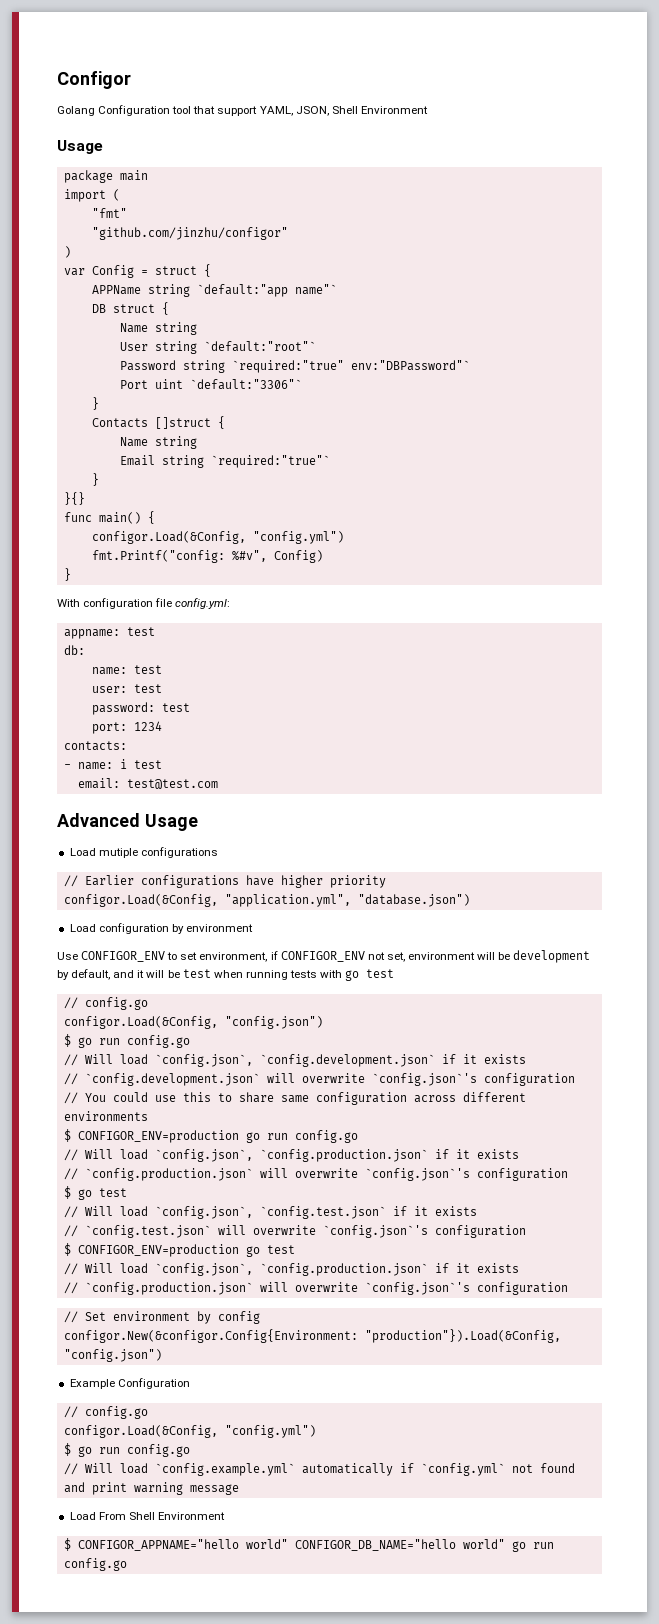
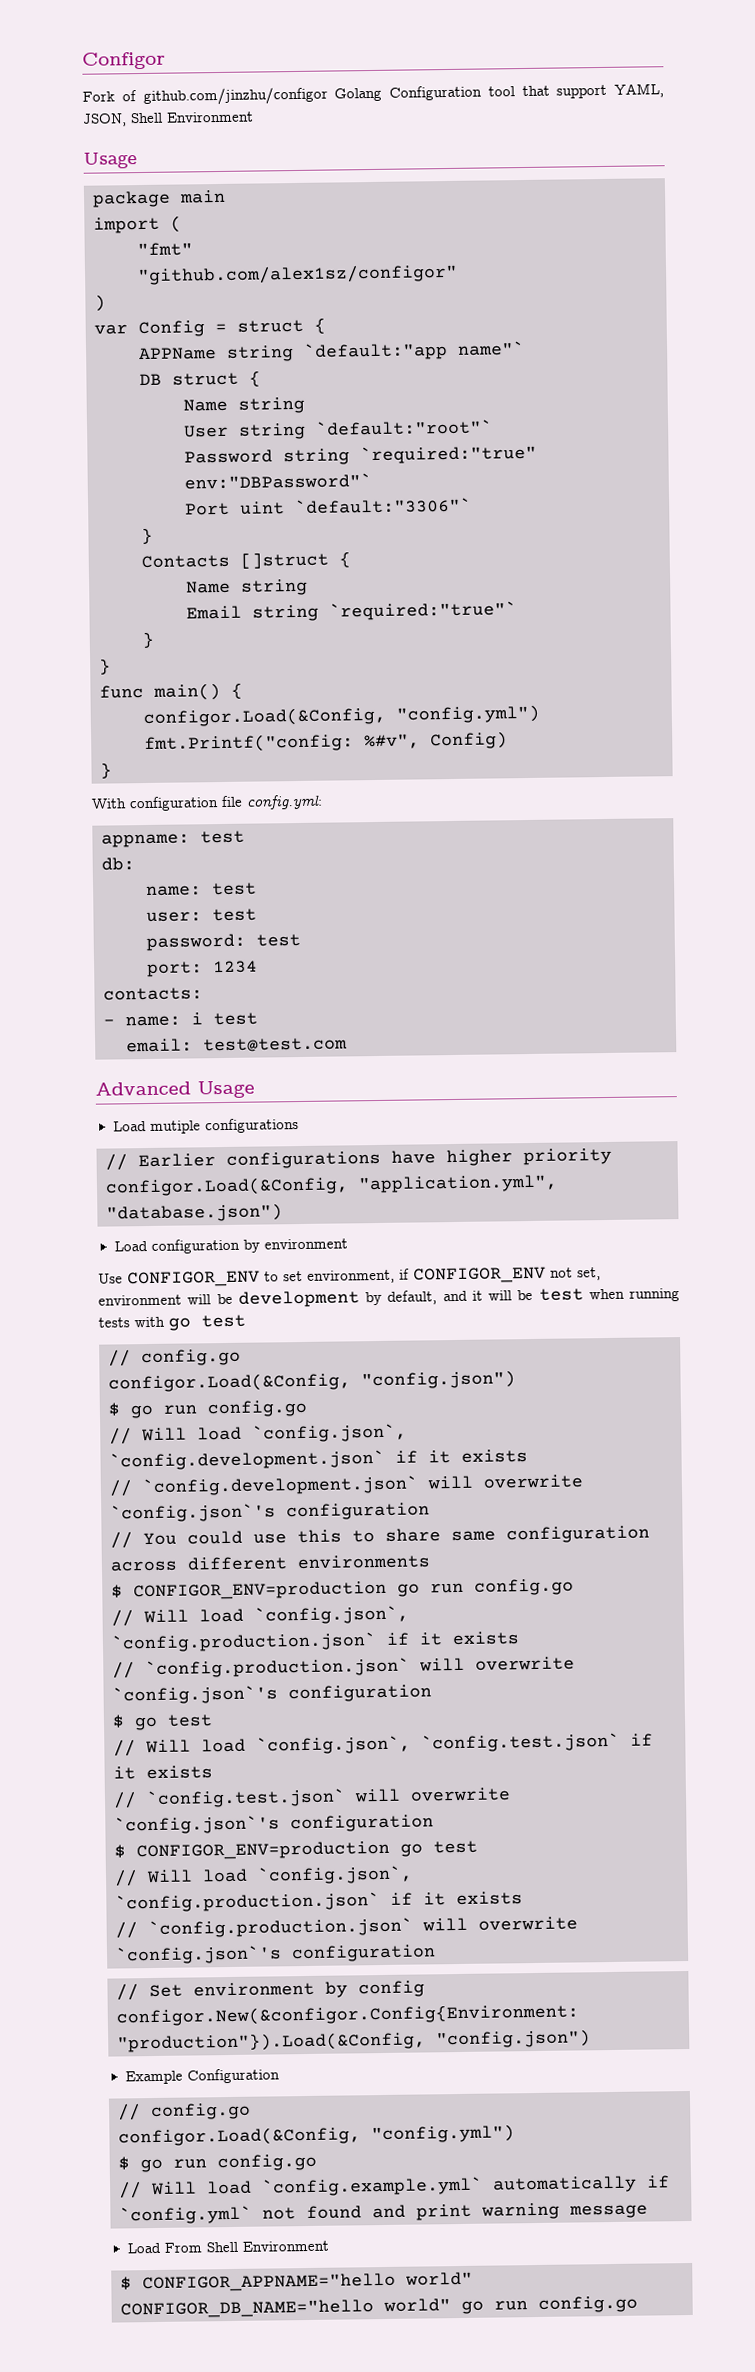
- Golang Configuration tool that support YAML, JSON, Shell Environment
+ Fork of github.com/jinzhu/configor Golang Configuration tool that support YAML, JSON, Shell Environment
- "github.com/jinzhu/configor"
+ "github.com/alex1sz/configor"
  Email string `required:"true"`
  }
- }{}
+ }

